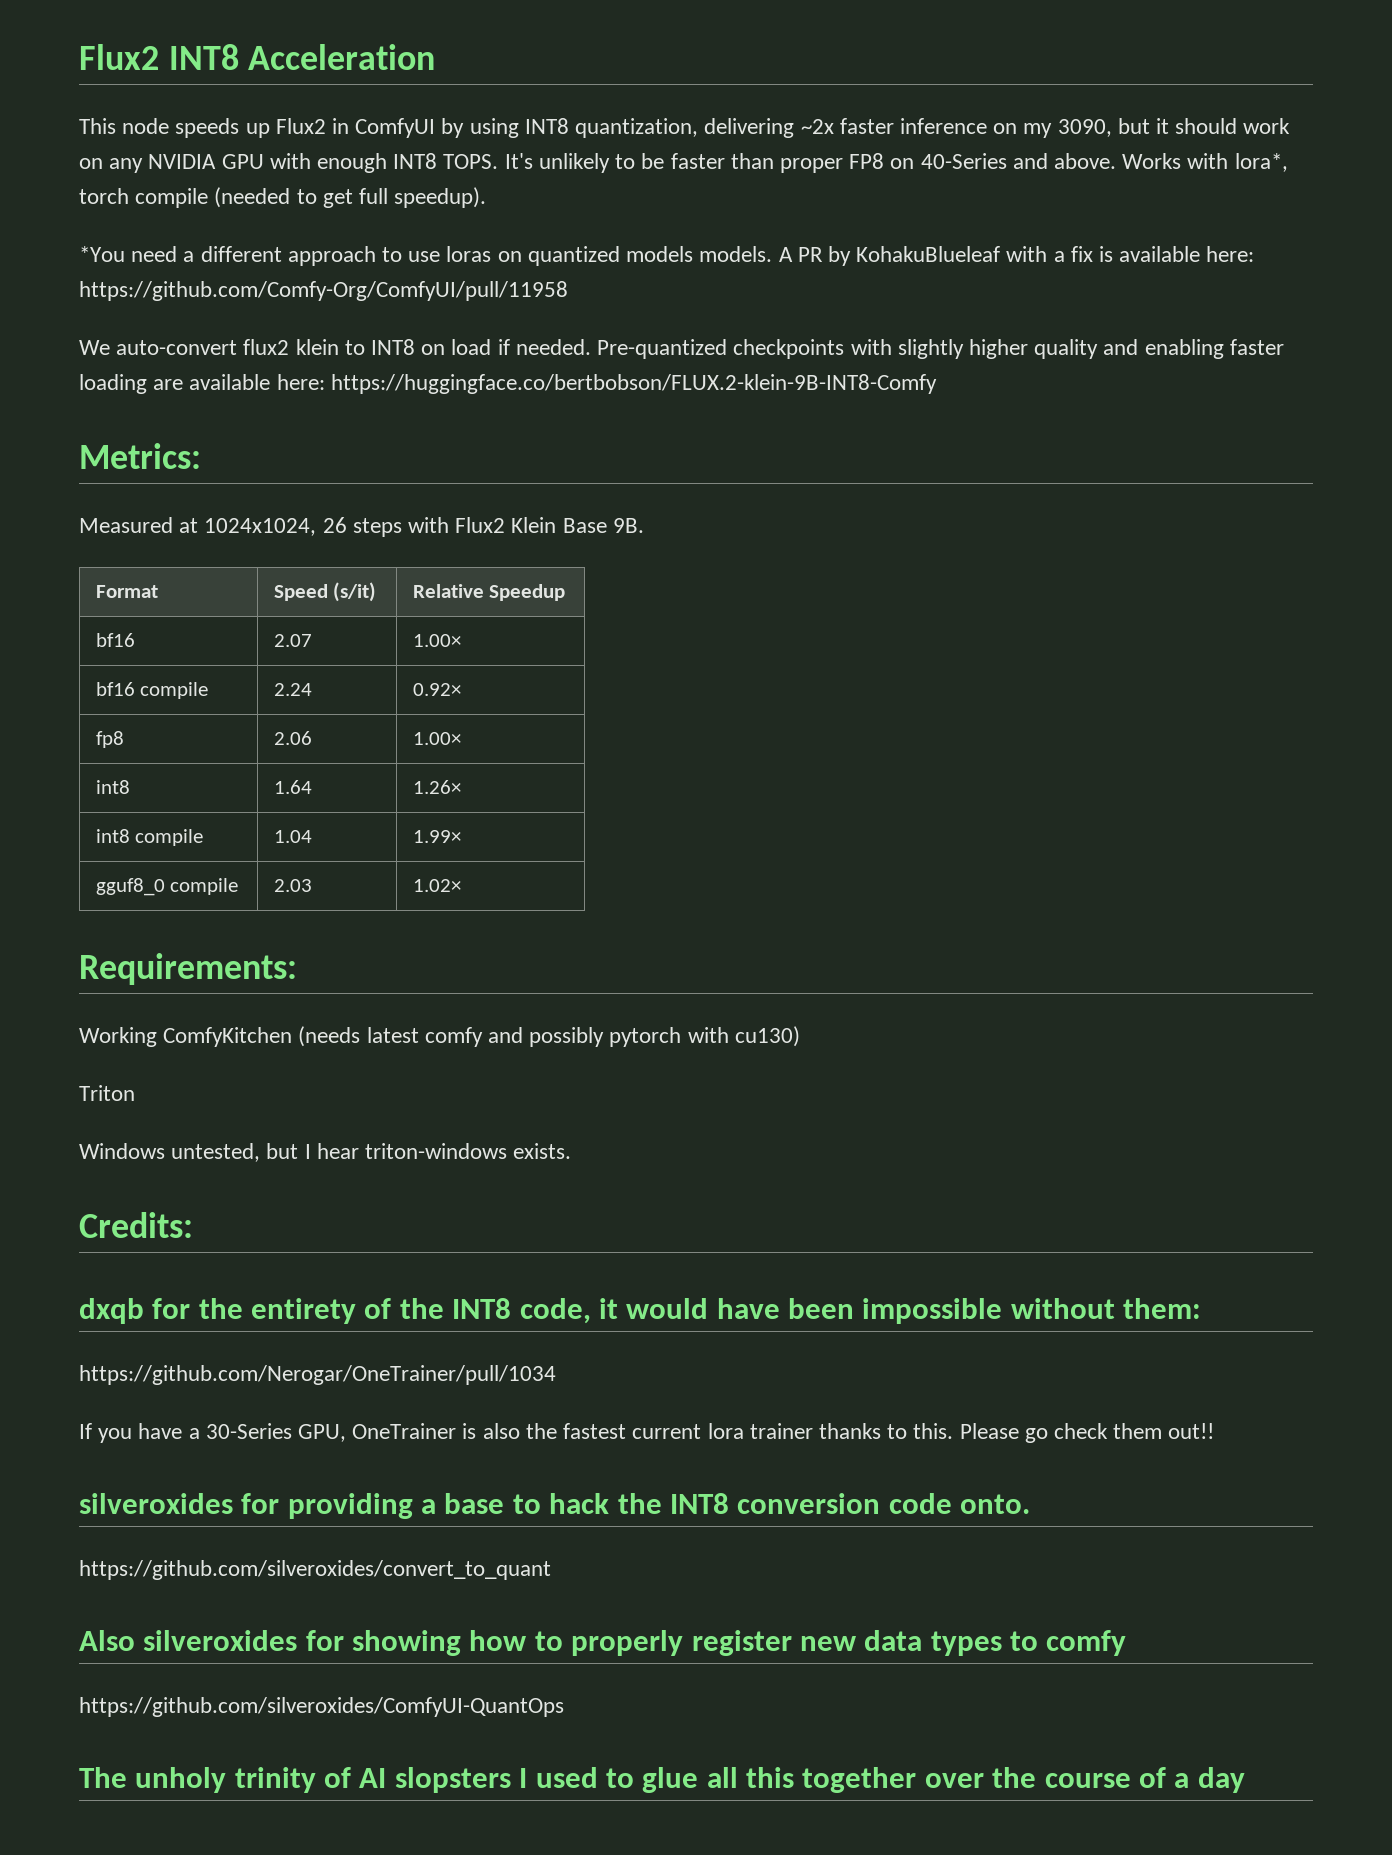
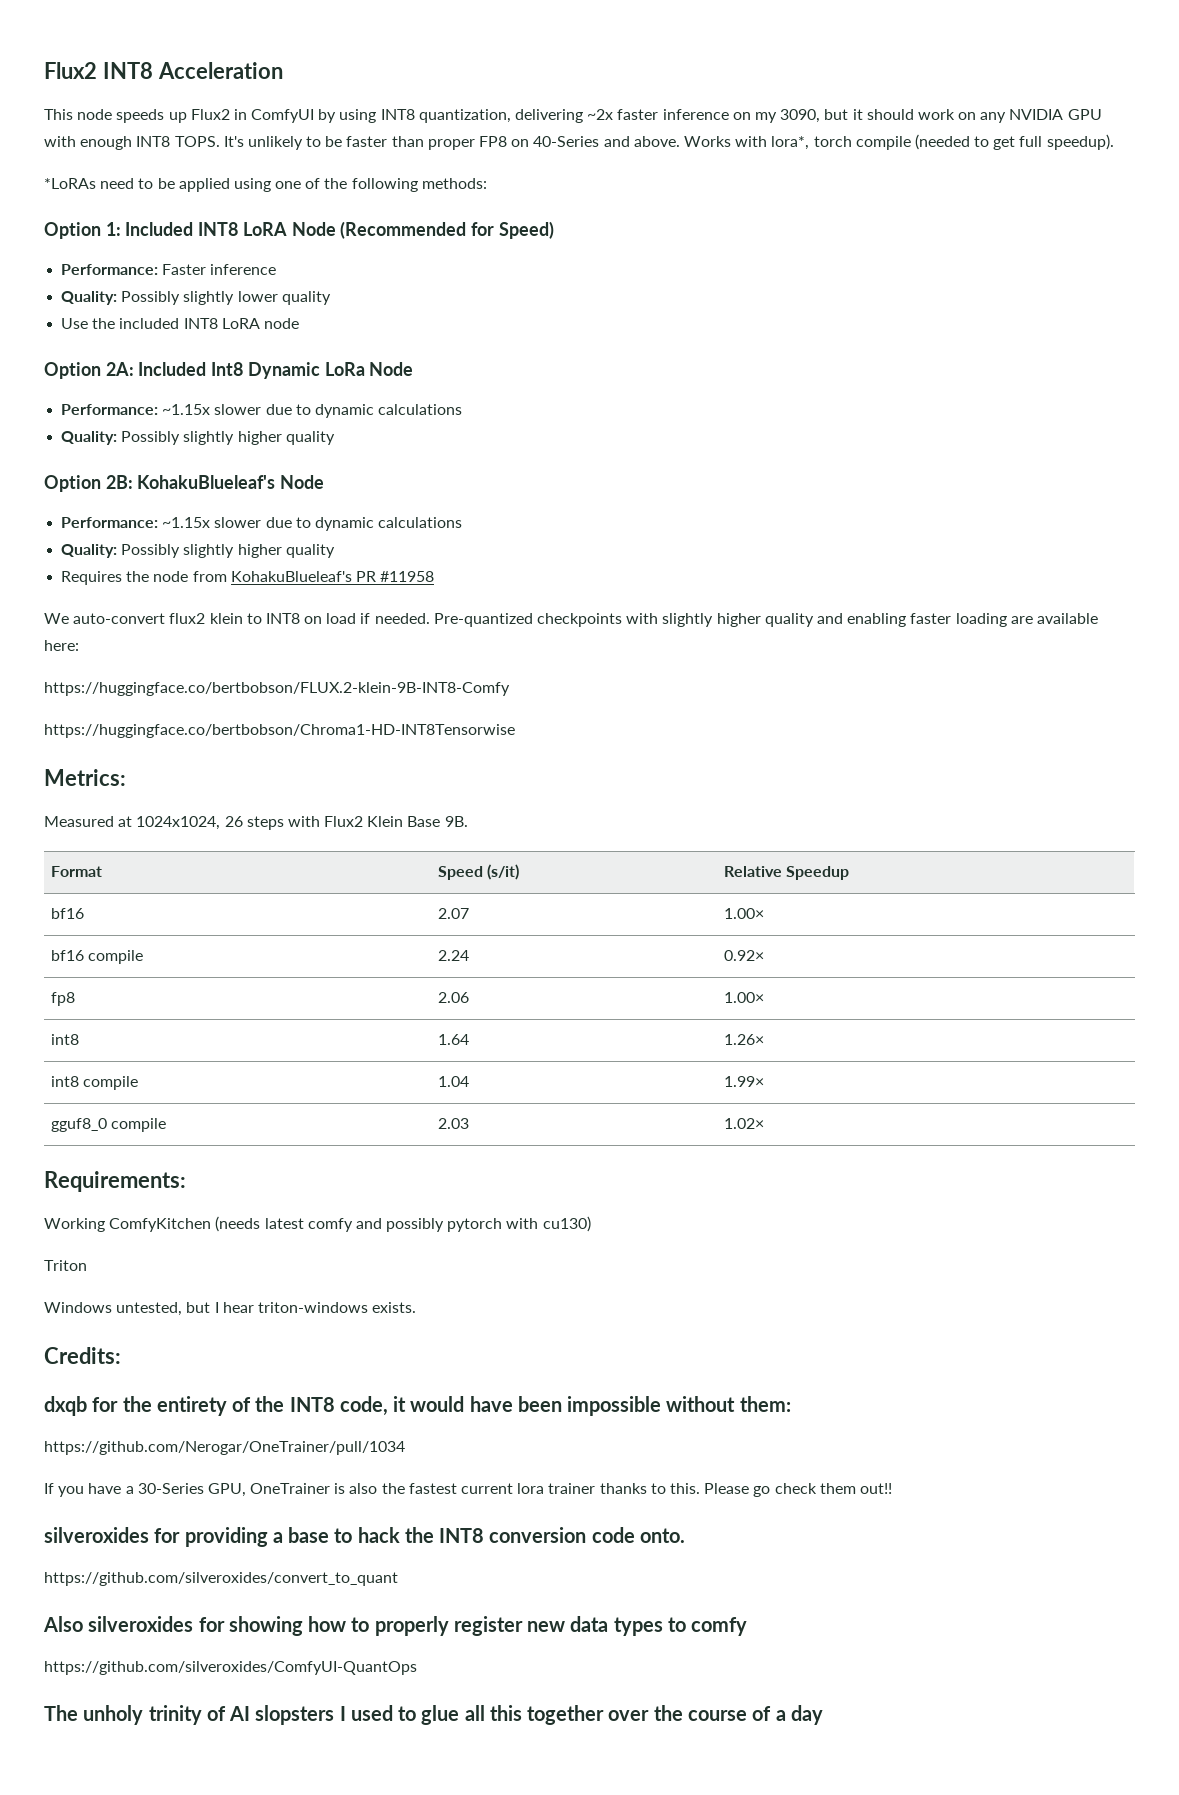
- *You need a different approach to use loras on quantized models models. A PR by KohakuBlueleaf with a fix is available here: https://github.com/Comfy-Org/ComfyUI/pull/11958
+ *LoRAs need to be applied using one of the following methods:
+ Option 1: Included INT8 LoRA Node (Recommended for Speed)
+ Performance: Faster inference
+ Quality: Possibly slightly lower quality
+ Use the included INT8 LoRA node
+ Option 2A: Included Int8 Dynamic LoRa Node
+ Performance: ~1.15x slower due to dynamic calculations
+ Quality: Possibly slightly higher quality
+ Option 2B: KohakuBlueleaf's Node
+ Performance: ~1.15x slower due to dynamic calculations
+ Quality: Possibly slightly higher quality
+ Requires the node from KohakuBlueleaf's PR #11958
- Pre-quantized checkpoints with slightly higher quality and enabling faster loading are available here: https://huggingface.co/bertbobson/FLUX.2-klein-9B-INT8-Comfy
+ Pre-quantized checkpoints with slightly higher quality and enabling faster loading are available here:
+ https://huggingface.co/bertbobson/FLUX.2-klein-9B-INT8-Comfy
+ https://huggingface.co/bertbobson/Chroma1-HD-INT8Tensorwise

